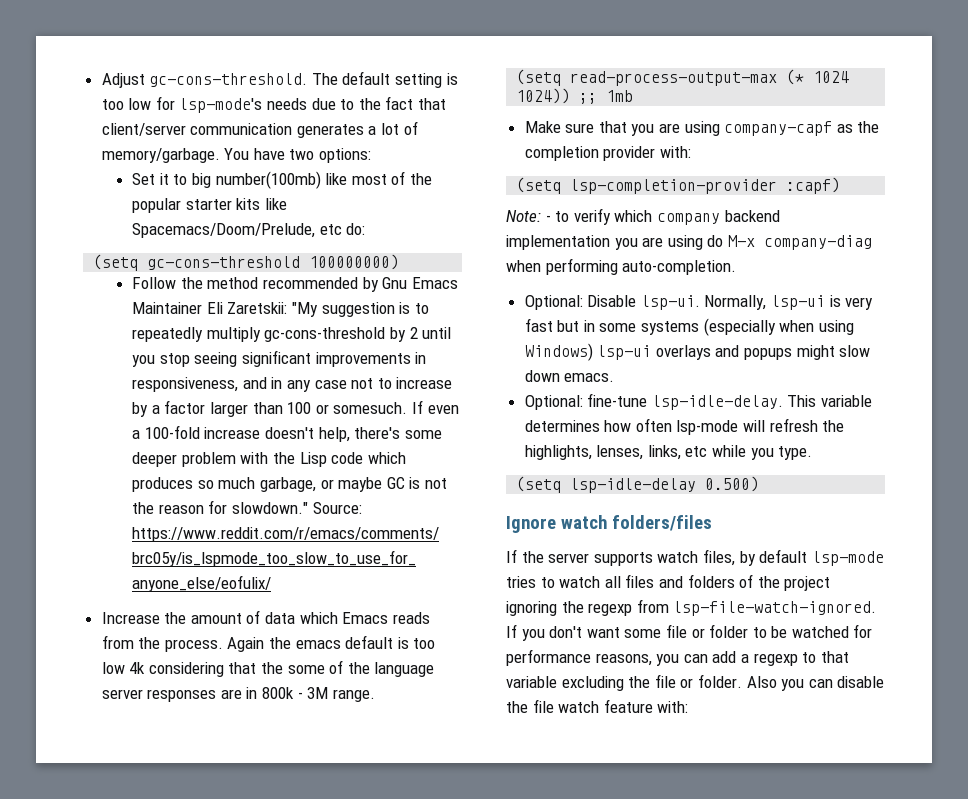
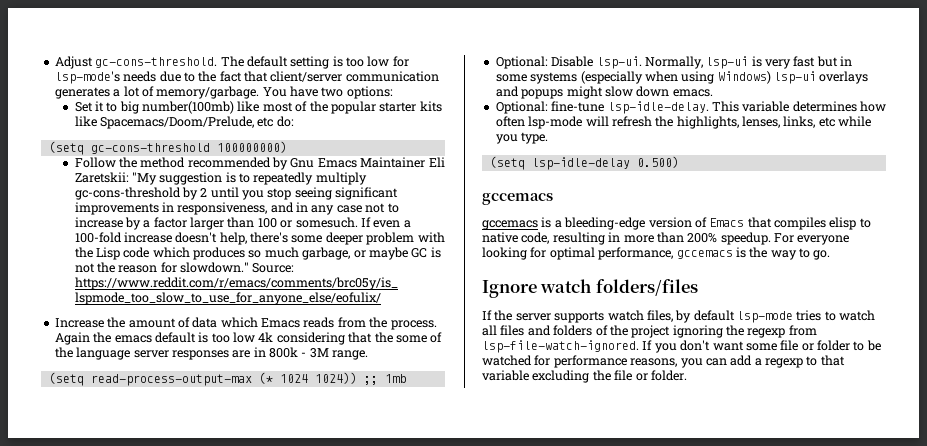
- Make sure that you are using company-capf as the completion provider with:
- (setq lsp-completion-provider :capf)
- Note: - to verify which company backend implementation you are using do M-x company-diag when performing auto-completion.
  (setq lsp-idle-delay 0.500)
+ gccemacs
+ gccemacs is a bleeding-edge version of Emacs that compiles elisp to native code, resulting in more than 200% speedup. For everyone looking for optimal performance, gccemacs is the way to go.
- Also you can disable the file watch feature with:

